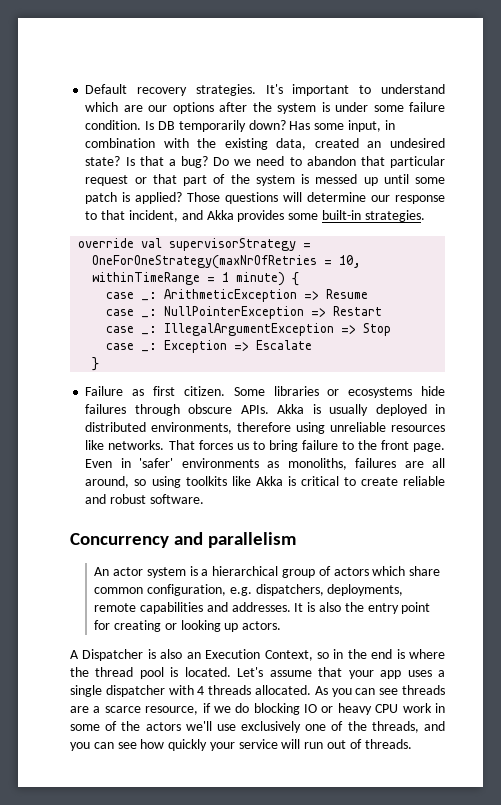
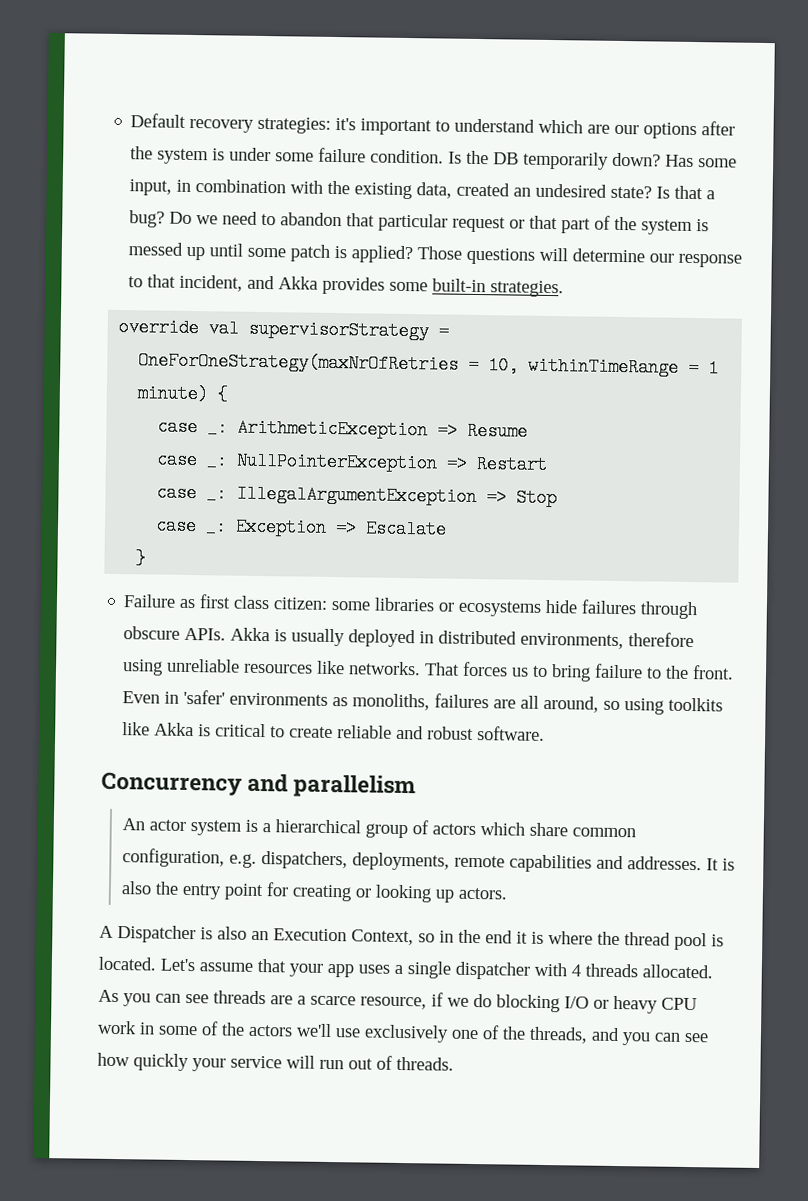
- Default recovery strategies. It's important to understand which are our options after the system is under some failure condition.
+ Default recovery strategies: it's important to understand which are our options after the system is under some failure condition.
- Is DB temporarily down?
+ Is the DB temporarily down?
- Failure as first citizen. Some libraries or ecosystems hide failures through obscure APIs.
+ Failure as first class citizen: some libraries or ecosystems hide failures through obscure APIs.
- That forces us to bring failure to the front page.
+ That forces us to bring failure to the front.
- A Dispatcher is also an Execution Context, so in the end is where the thread pool is located.
+ A Dispatcher is also an Execution Context, so in the end it is where the thread pool is located.
- As you can see threads are a scarce resource, if we do blocking IO or heavy CPU work in some of the actors we'll use exclusively one of the threads, and you can see how quickly your service will run out of threads.
+ As you can see threads are a scarce resource, if we do blocking I/O or heavy CPU work in some of the actors we'll use exclusively one of the threads, and you can see how quickly your service will run out of threads.

